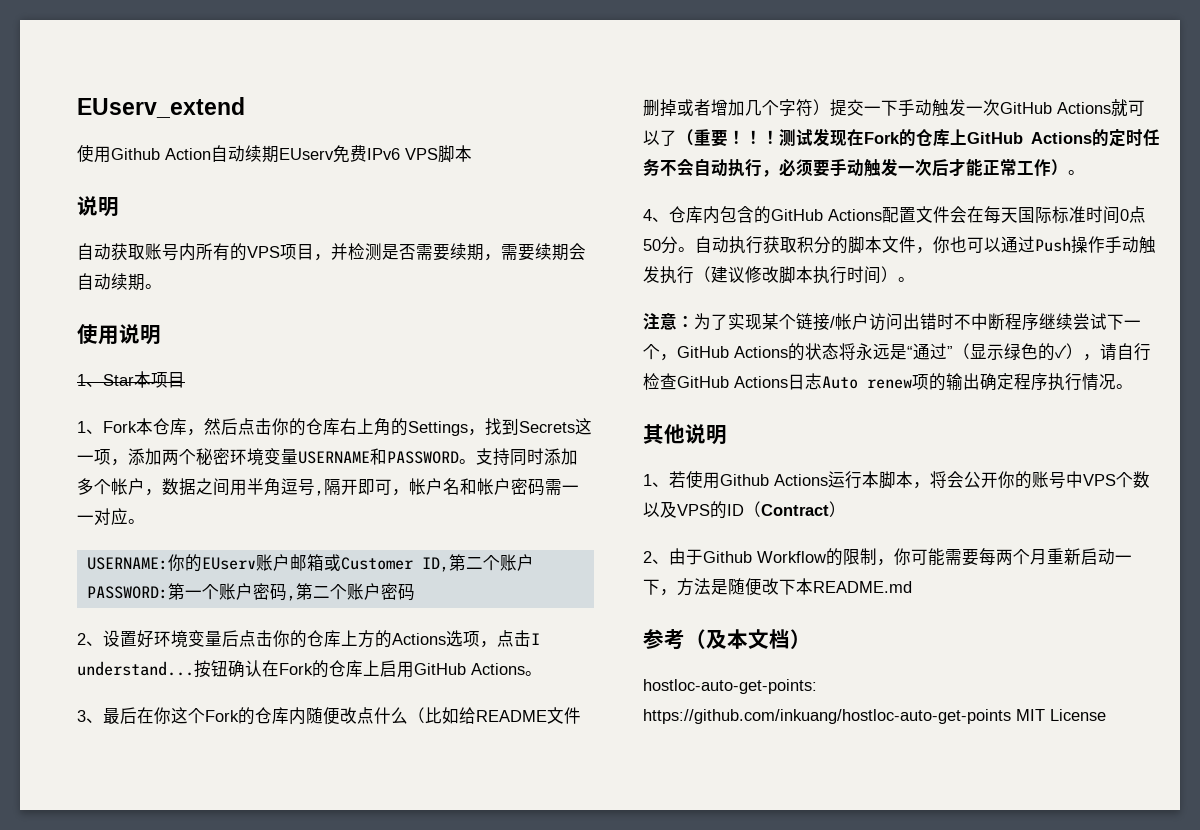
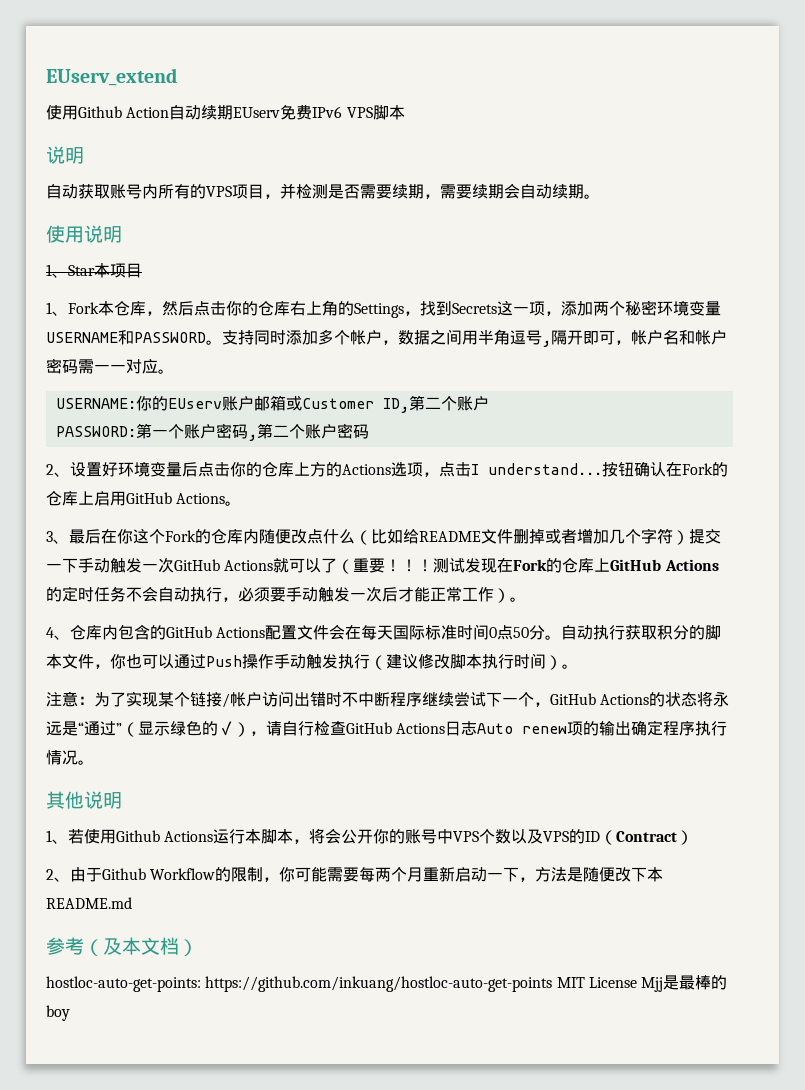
- hostloc-auto-get-points: https://github.com/inkuang/hostloc-auto-get-points MIT License
+ hostloc-auto-get-points: https://github.com/inkuang/hostloc-auto-get-points MIT License Mjj是最棒的boy

